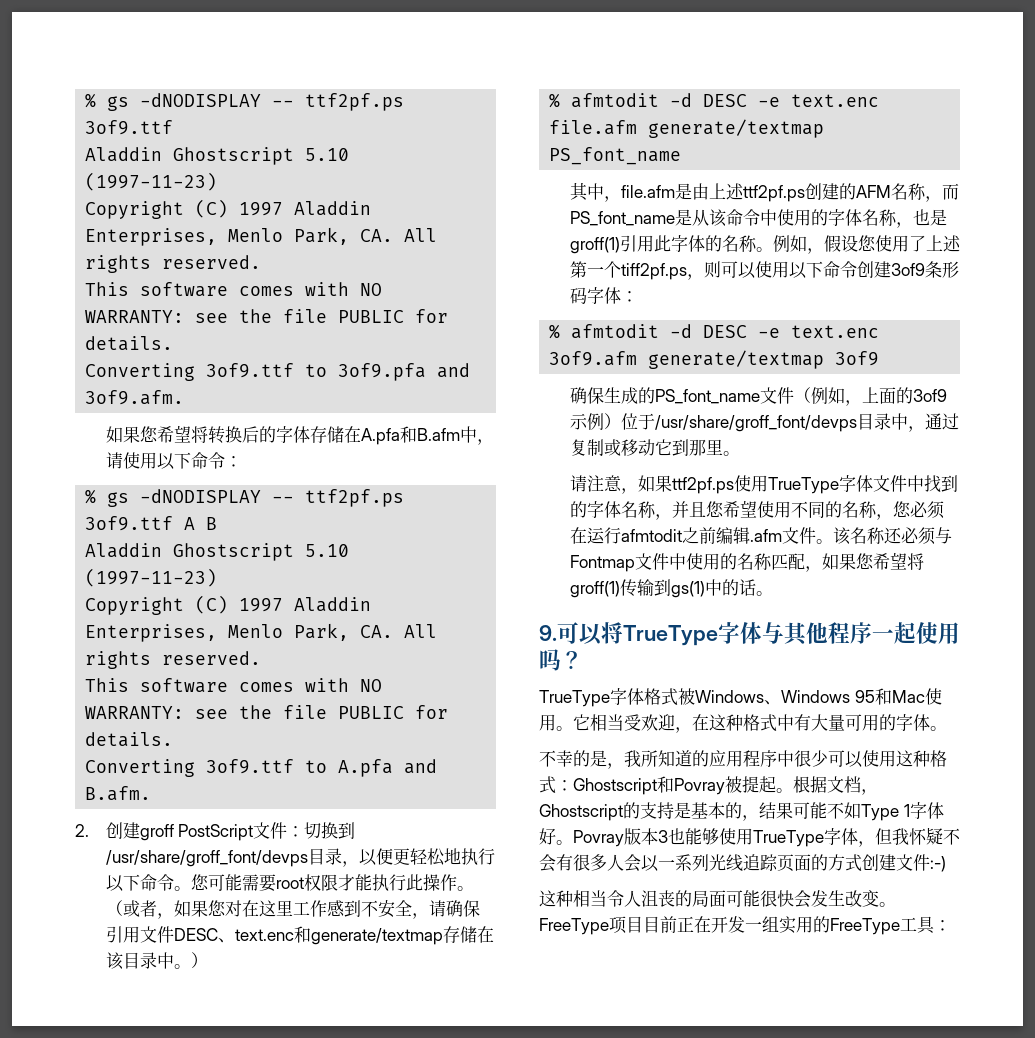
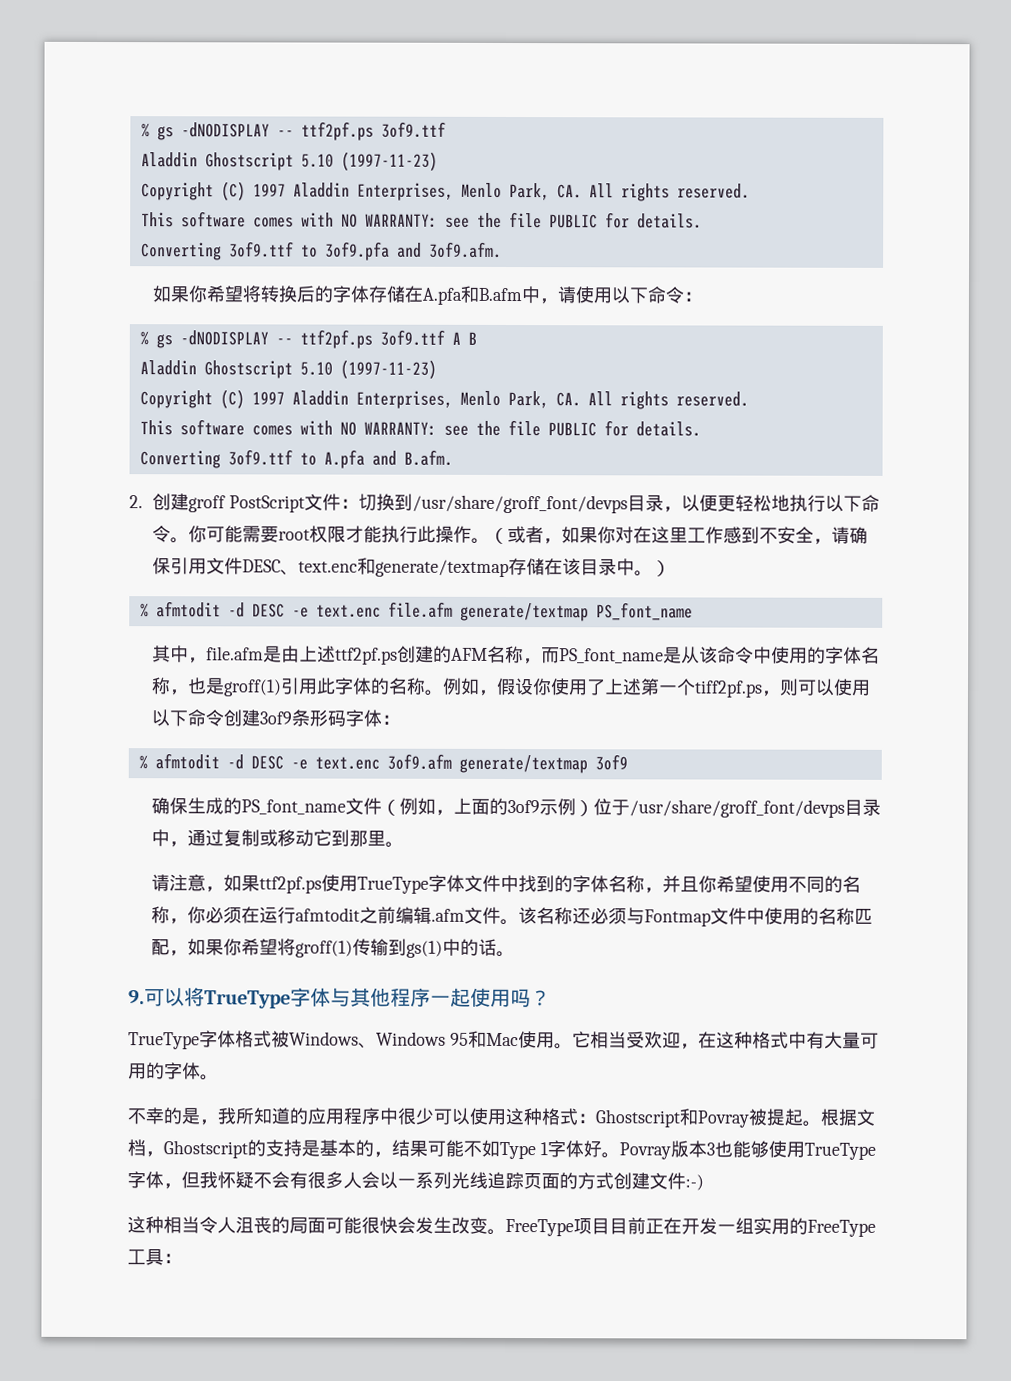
- 如果您希望将转换后的字体存储在A.pfa和B.afm中，请使用以下命令：
+ 如果你希望将转换后的字体存储在A.pfa和B.afm中，请使用以下命令：
- 您可能需要root权限才能执行此操作。
+ 你可能需要root权限才能执行此操作。
- （或者，如果您对在这里工作感到不安全，请确保引用文件DESC、text.enc和generate/textmap存储在该目录中。）
+ （或者，如果你对在这里工作感到不安全，请确保引用文件DESC、text.enc和generate/textmap存储在该目录中。）
- 例如，假设您使用了上述第一个tiff2pf.ps，则可以使用以下命令创建3of9条形码字体：
+ 例如，假设你使用了上述第一个tiff2pf.ps，则可以使用以下命令创建3of9条形码字体：
- 请注意，如果ttf2pf.ps使用TrueType字体文件中找到的字体名称，并且您希望使用不同的名称，您必须在运行afmtodit之前编辑.afm文件。
+ 请注意，如果ttf2pf.ps使用TrueType字体文件中找到的字体名称，并且你希望使用不同的名称，你必须在运行afmtodit之前编辑.afm文件。
- 该名称还必须与Fontmap文件中使用的名称匹配，如果您希望将groff(1)传输到gs(1)中的话。
+ 该名称还必须与Fontmap文件中使用的名称匹配，如果你希望将groff(1)传输到gs(1)中的话。

